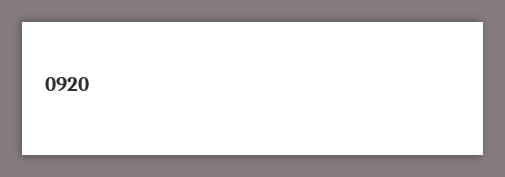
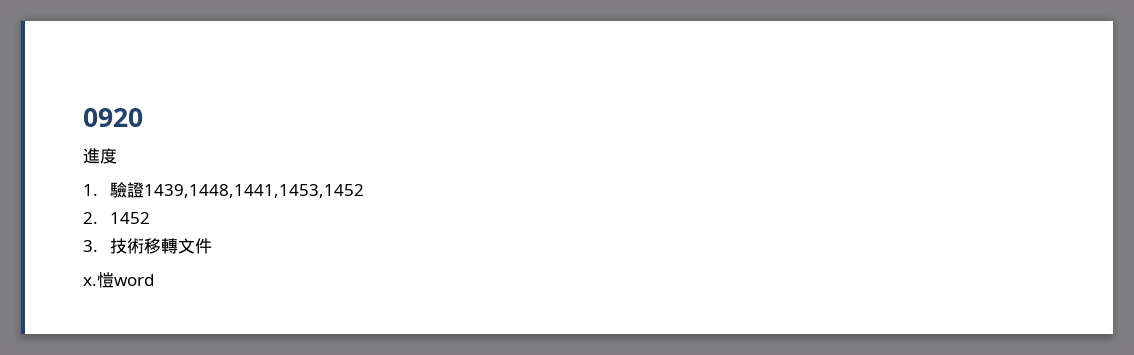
+ 進度
+ 1.驗證1439,1448,1441,1453,1452
+ 2. 1452
+ 3.技術移轉文件
+ x.愷word

